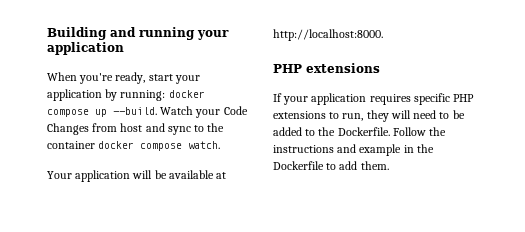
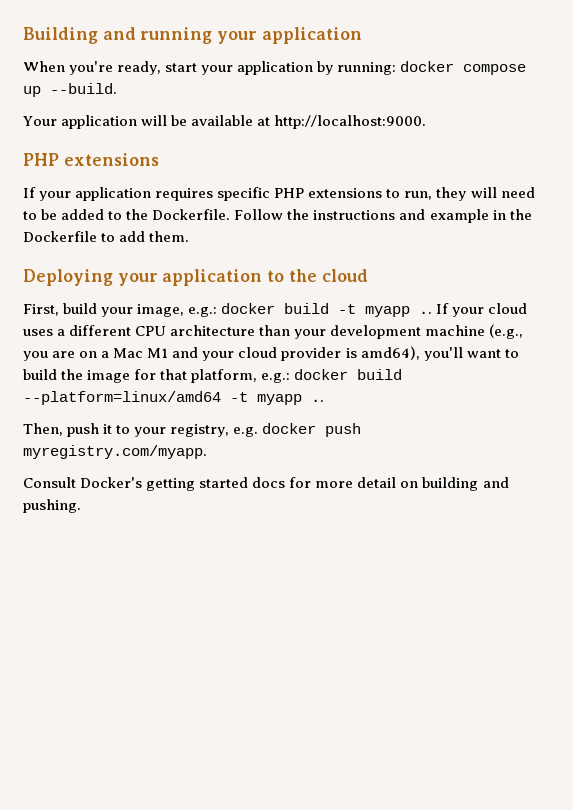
- Watch your Code Changes from host and sync to the container docker compose watch.
- Your application will be available at http://localhost:8000.
+ Your application will be available at http://localhost:9000.
+ Deploying your application to the cloud
+ First, build your image, e.g.: docker build -t myapp .. If your cloud uses a different CPU architecture than your development machine (e.g., you are on a Mac M1 and your cloud provider is amd64), you'll want to build the image for that platform, e.g.: docker build --platform=linux/amd64 -t myapp ..
+ Then, push it to your registry, e.g. docker push myregistry.com/myapp.
+ Consult Docker's getting started docs for more detail on building and pushing.

